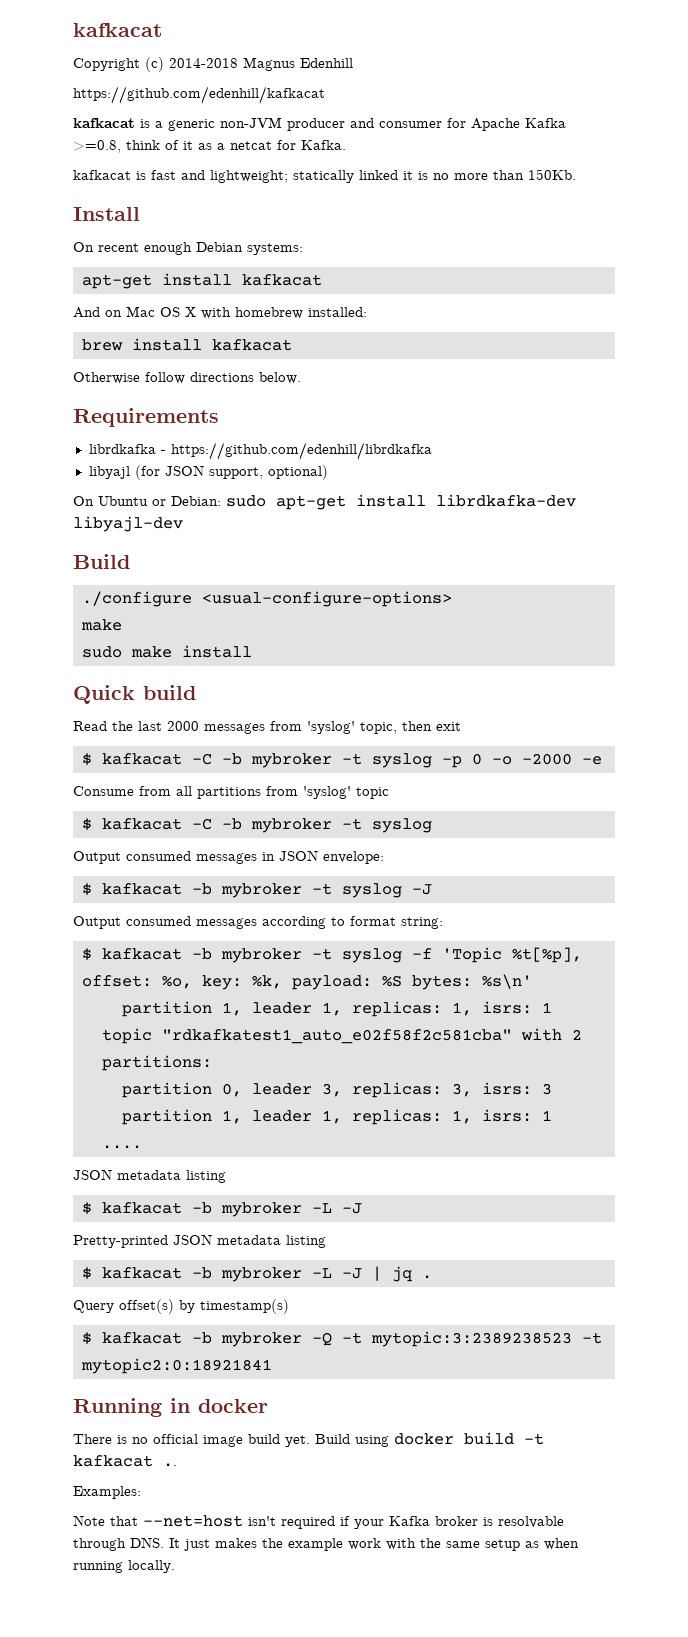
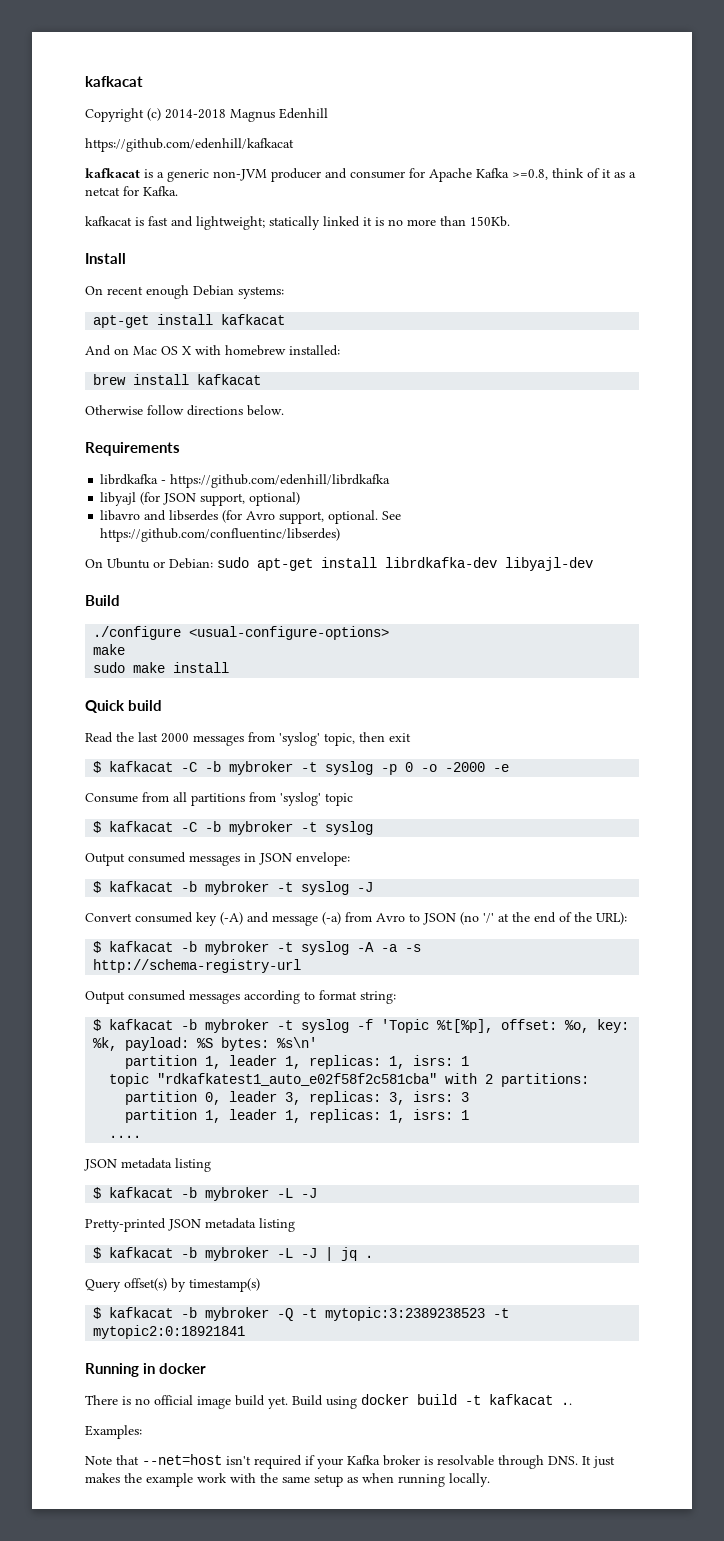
+ libavro and libserdes (for Avro support, optional. See https://github.com/confluentinc/libserdes)
+ Convert consumed key (-A) and message (-a) from Avro to JSON (no '/' at the end of the URL):
+ $ kafkacat -b mybroker -t syslog -A -a -s http://schema-registry-url

